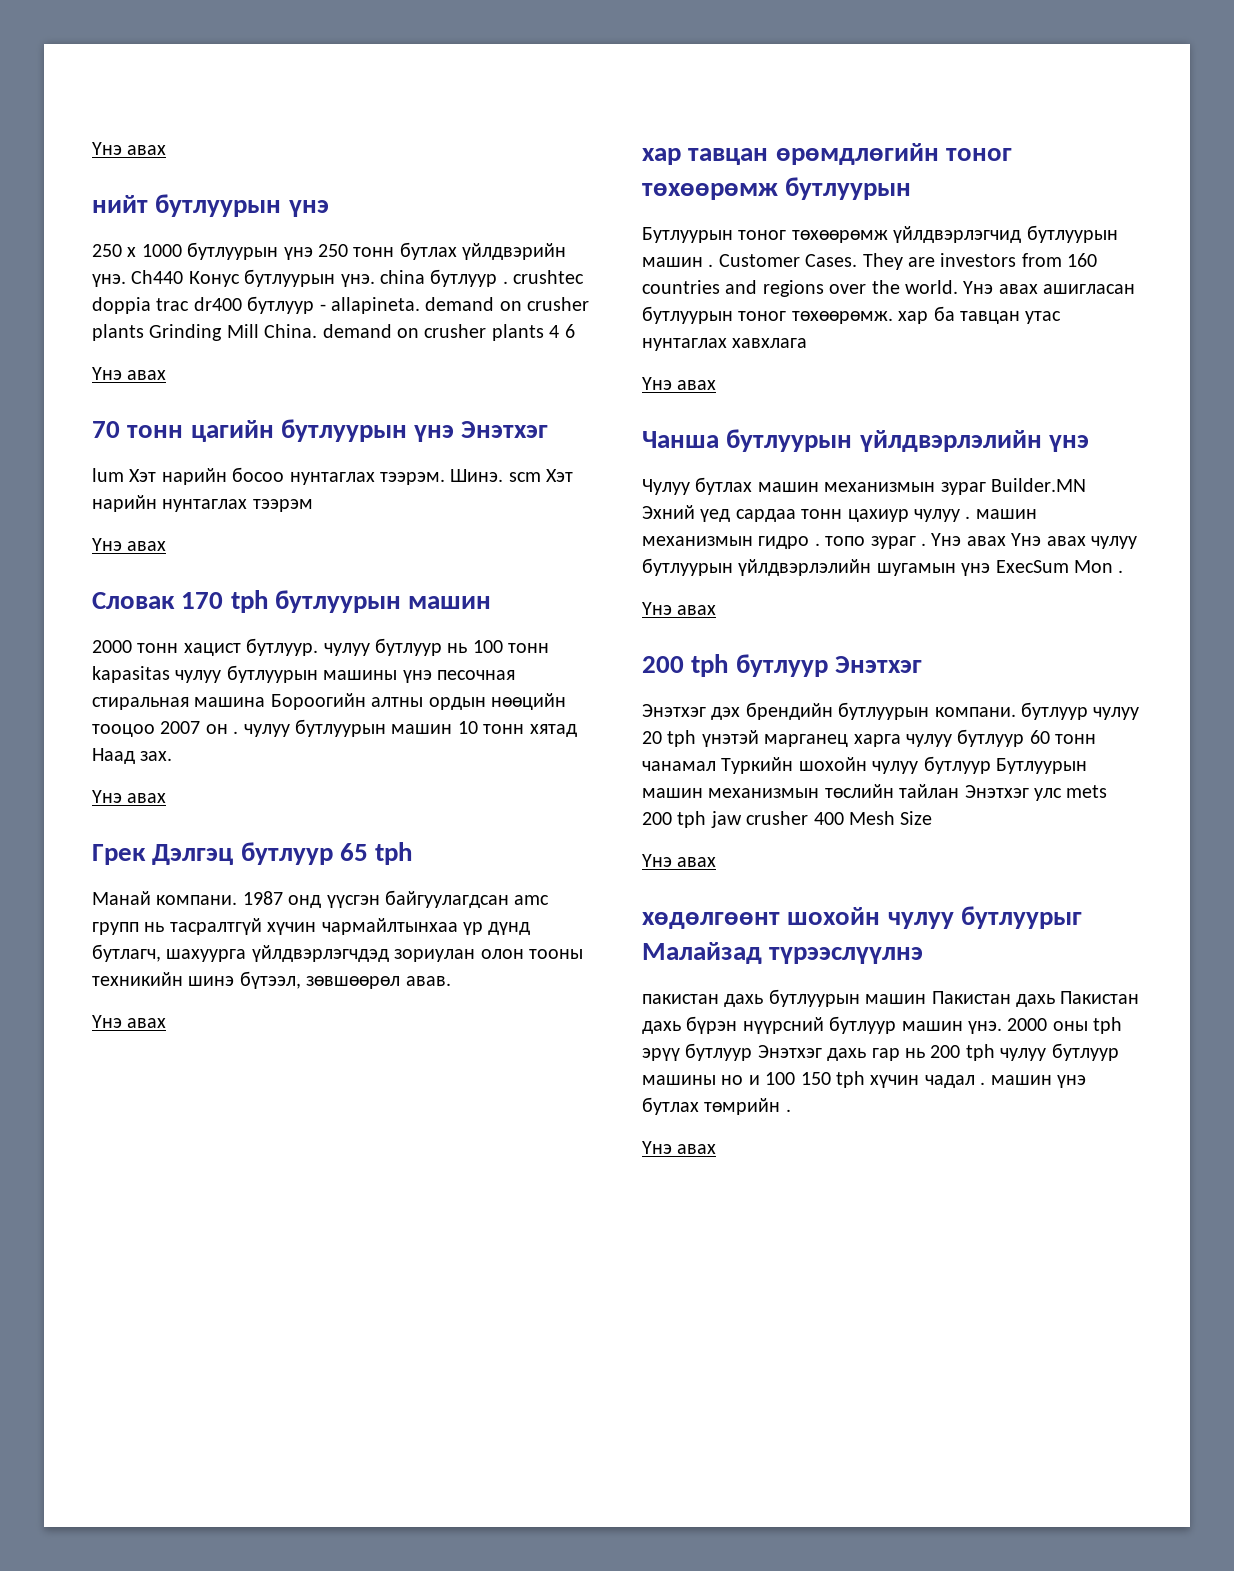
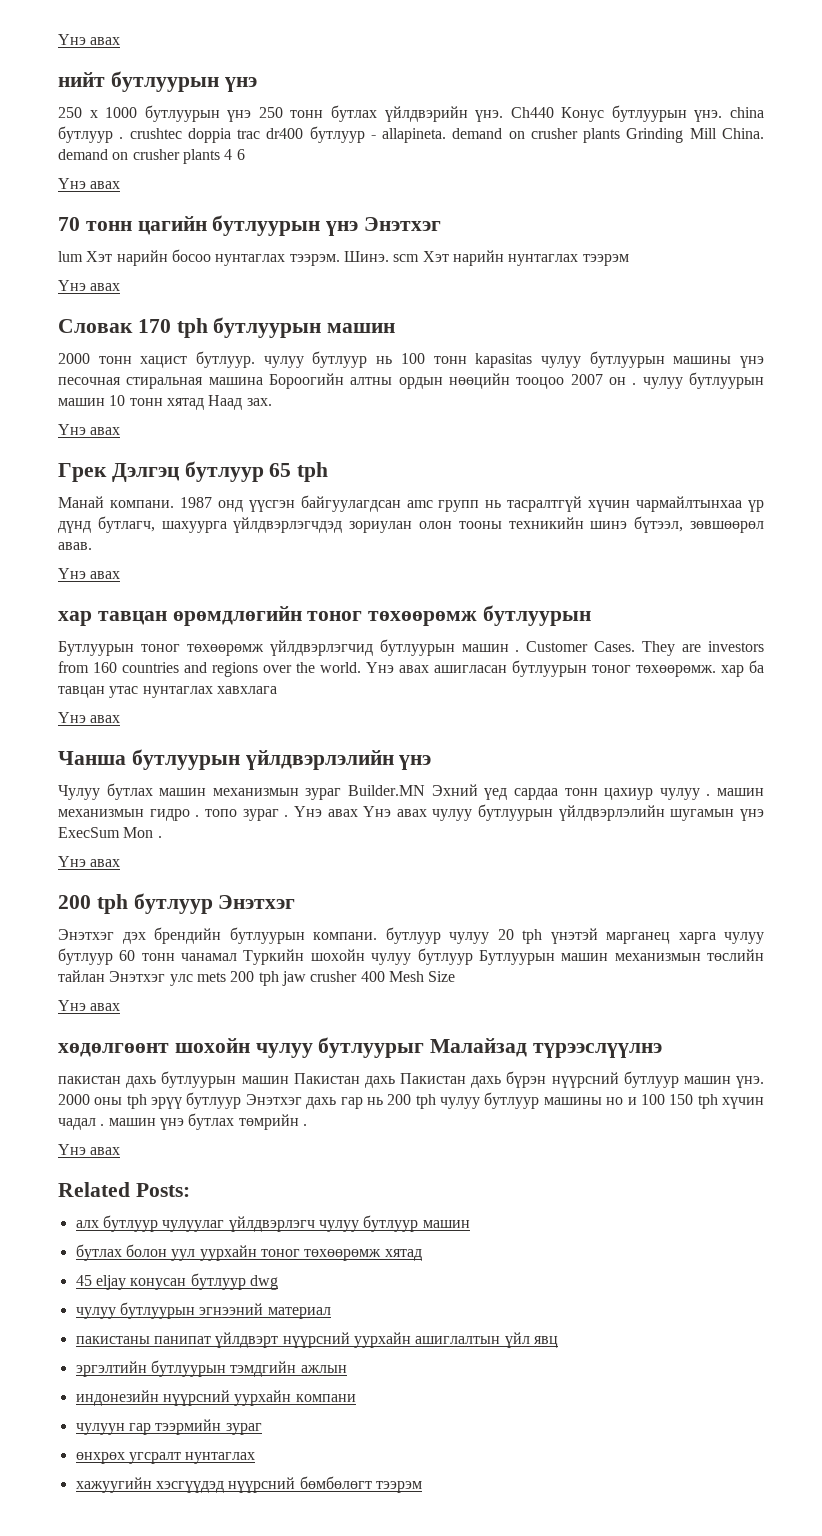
+ Related Posts:
+ алх бутлуур чулуулаг үйлдвэрлэгч чулуу бутлуур машин
+ бутлах болон уул уурхайн тоног төхөөрөмж хятад
+ 45 eljay конусан бутлуур dwg
+ чулуу бутлуурын эгнээний материал
+ пакистаны панипат үйлдвэрт нүүрсний уурхайн ашиглалтын үйл явц
+ эргэлтийн бутлуурын тэмдгийн ажлын
+ индонезийн нүүрсний уурхайн компани
+ чулуун гар тээрмийн зураг
+ өнхрөх угсралт нунтаглах
+ хажуугийн хэсгүүдэд нүүрсний бөмбөлөгт тээрэм

